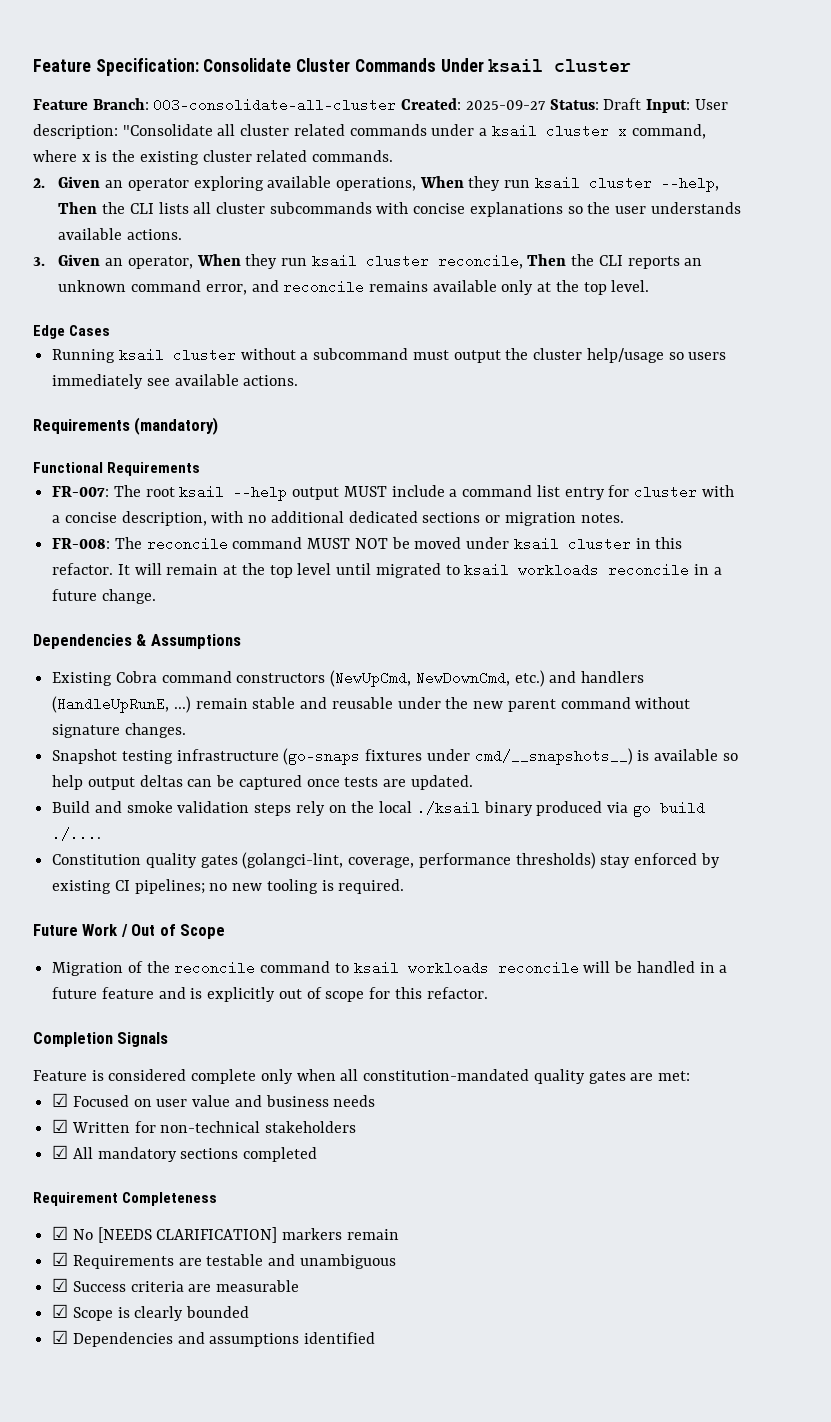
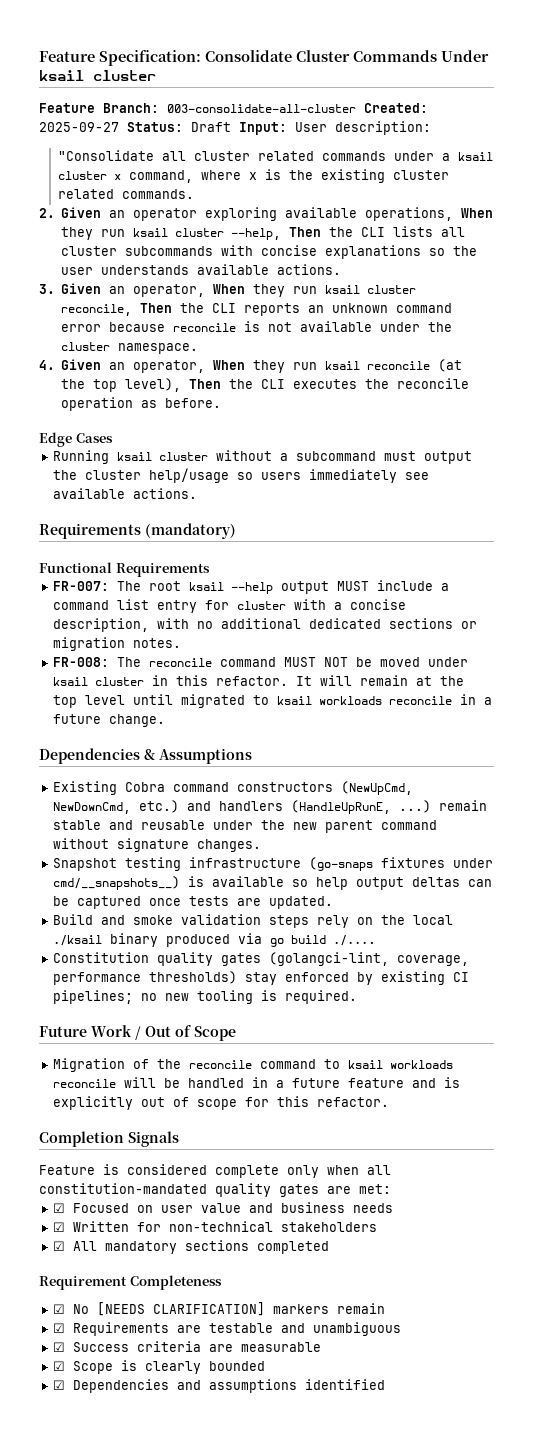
- Feature Branch: 003-consolidate-all-cluster Created: 2025-09-27 Status: Draft Input: User description: "Consolidate all cluster related commands under a ksail cluster x command, where x is the existing cluster related commands.
+ Feature Branch: 003-consolidate-all-cluster Created: 2025-09-27 Status: Draft Input: User description:
+ "Consolidate all cluster related commands under a ksail cluster x command, where x is the existing cluster related commands.
- 3. Given an operator, When they run ksail cluster reconcile, Then the CLI reports an unknown command error, and reconcile remains available only at the top level.
+ 3. Given an operator, When they run ksail cluster reconcile, Then the CLI reports an unknown command error because reconcile is not available under the cluster namespace.
+ 4. Given an operator, When they run ksail reconcile (at the top level), Then the CLI executes the reconcile operation as before.

